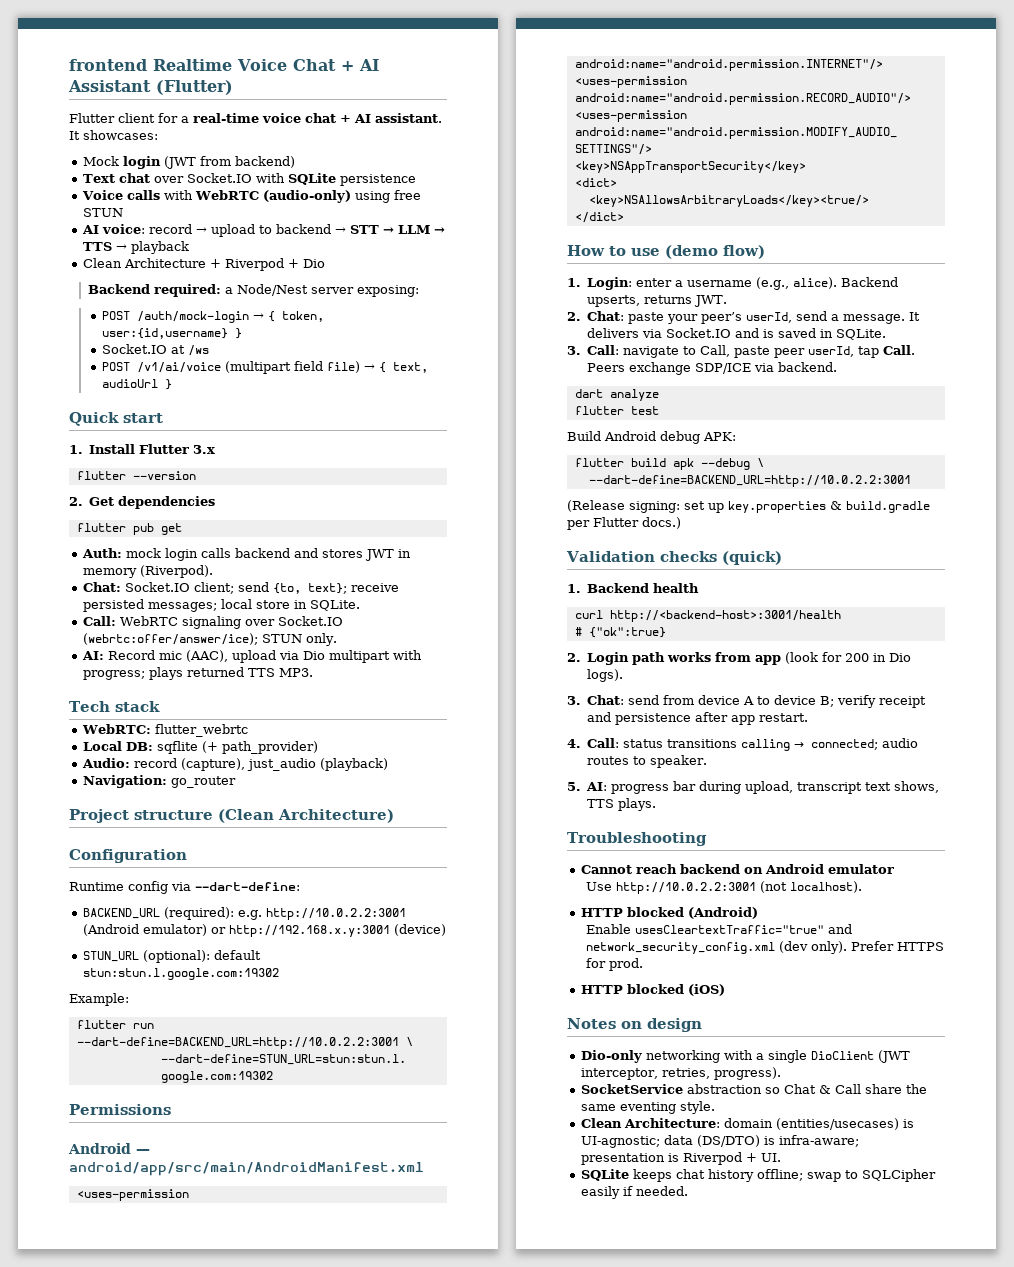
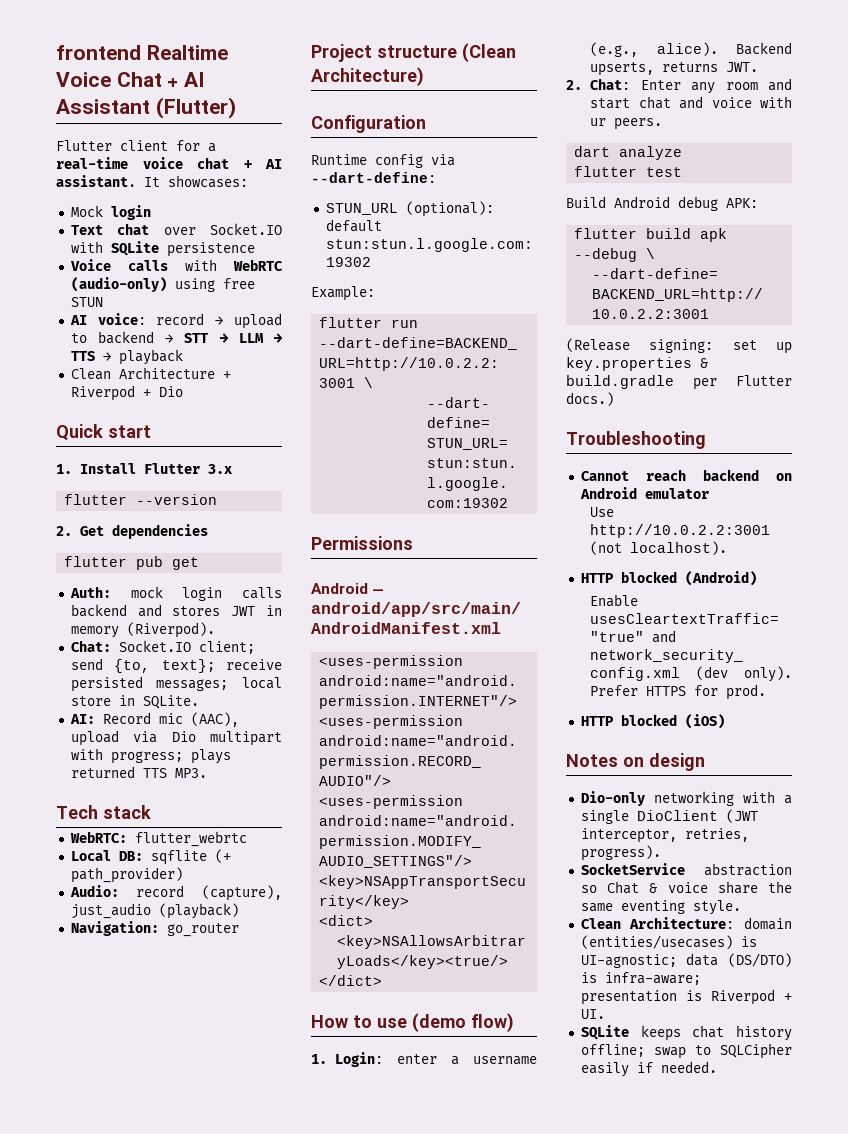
- Mock login (JWT from backend)
+ Mock login
- Backend required: a Node/Nest server exposing:
- POST /auth/mock-login → { token, user:{id,username} }
- Socket.IO at /ws
- POST /v1/ai/voice (multipart field file) → { text, audioUrl }
- Call: WebRTC signaling over Socket.IO (webrtc:offer/answer/ice); STUN only.
- BACKEND_URL (required): e.g. http://10.0.2.2:3001 (Android emulator) or http://192.168.x.y:3001 (device)
- 2. Chat: paste your peer’s userId, send a message. It delivers via Socket.IO and is saved in SQLite.
- 3. Call: navigate to Call, paste peer userId, tap Call. Peers exchange SDP/ICE via backend.
+ 2. Chat: Enter any room and start chat and voice with ur peers.
- Validation checks (quick)
- 1. Backend health
- curl http://<backend-host>:3001/health
- # {"ok":true}
- 2. Login path works from app (look for 200 in Dio logs).
- 3. Chat: send from device A to device B; verify receipt and persistence after app restart.
- 4. Call: status transitions calling → connected; audio routes to speaker.
- 5. AI: progress bar during upload, transcript text shows, TTS plays.
- SocketService abstraction so Chat & Call share the same eventing style.
+ SocketService abstraction so Chat & voice share the same eventing style.

